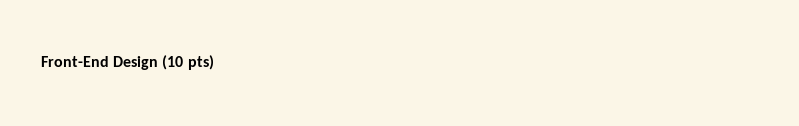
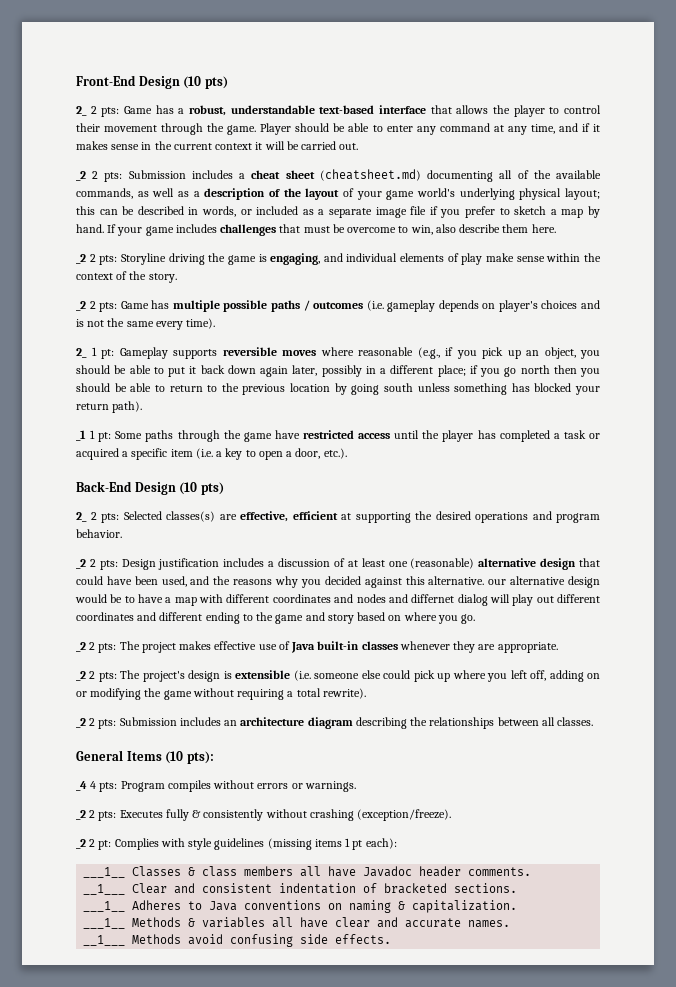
+ 2_ 2 pts: Game has a robust, understandable text-based interface that allows the player to control their movement through the game. Player should be able to enter any command at any time, and if it makes sense in the current context it will be carried out.
+ _2 2 pts: Submission includes a cheat sheet (cheatsheet.md) documenting all of the available commands, as well as a description of the layout of your game world's underlying physical layout; this can be described in words, or included as a separate image file if you prefer to sketch a map by hand. If your game includes challenges that must be overcome to win, also describe them here.
+ _2 2 pts: Storyline driving the game is engaging, and individual elements of play make sense within the context of the story.
+ _2 2 pts: Game has multiple possible paths / outcomes (i.e. gameplay depends on player's choices and is not the same every time).
+ 2_ 1 pt: Gameplay supports reversible moves where reasonable (e.g., if you pick up an object, you should be able to put it back down again later, possibly in a different place; if you go north then you should be able to return to the previous location by going south unless something has blocked your return path).
+ _1 1 pt: Some paths through the game have restricted access until the player has completed a task or acquired a specific item (i.e. a key to open a door, etc.).
+ Back-End Design (10 pts)
+ 2_ 2 pts: Selected classes(s) are effective, efficient at supporting the desired operations and program behavior.
+ _2 2 pts: Design justification includes a discussion of at least one (reasonable) alternative design that could have been used, and the reasons why you decided against this alternative. our alternative design would be to have a map with different coordinates and nodes and differnet dialog will play out different coordinates and different ending to the game and story based on where you go.
+ _2 2 pts: The project makes effective use of Java built-in classes whenever they are appropriate.
+ _2 2 pts: The project's design is extensible (i.e. someone else could pick up where you left off, adding on or modifying the game without requiring a total rewrite).
+ _2 2 pts: Submission includes an architecture diagram describing the relationships between all classes.
+ General Items (10 pts):
+ _4 4 pts: Program compiles without errors or warnings.
+ _2 2 pts: Executes fully & consistently without crashing (exception/freeze).
+ _2 2 pt: Complies with style guidelines (missing items 1 pt each):
+ ___1__ Classes & class members all have Javadoc header comments.
+ __1___ Clear and consistent indentation of bracketed sections.
+ ___1__ Adheres to Java conventions on naming & capitalization.
+ ___1__ Methods & variables all have clear and accurate names.
+ __1___ Methods avoid confusing side effects.

